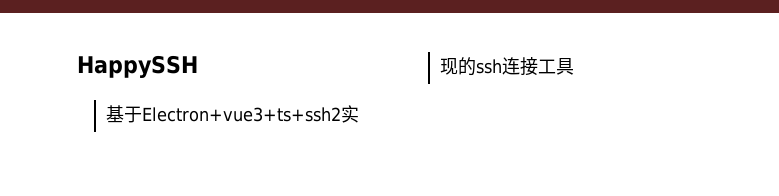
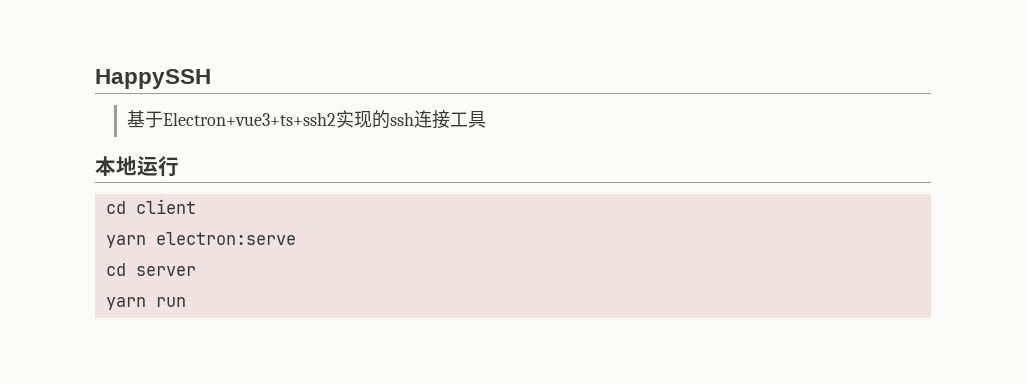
+ 本地运行
+ cd client
+ yarn electron:serve
+ cd server
+ yarn run

